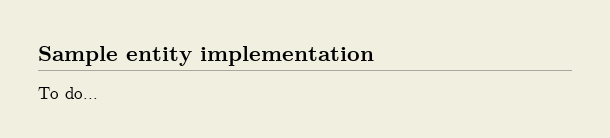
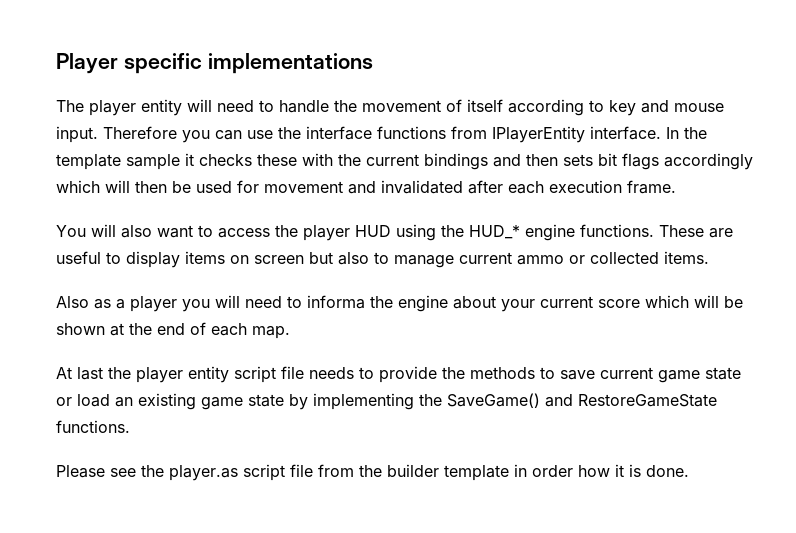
- Sample entity implementation
- To do...
+ Player specific implementations
+ The player entity will need to handle the movement of itself according to key and mouse input. Therefore you can use the interface functions from IPlayerEntity interface. In the template sample it checks these with the current bindings and then sets bit flags accordingly which will then be used for movement and invalidated after each execution frame.
+ You will also want to access the player HUD using the HUD_* engine functions. These are useful to display items on screen but also to manage current ammo or collected items.
+ Also as a player you will need to informa the engine about your current score which will be shown at the end of each map.
+ At last the player entity script file needs to provide the methods to save current game state or load an existing game state by implementing the SaveGame() and RestoreGameState functions.
+ Please see the player.as script file from the builder template in order how it is done.

